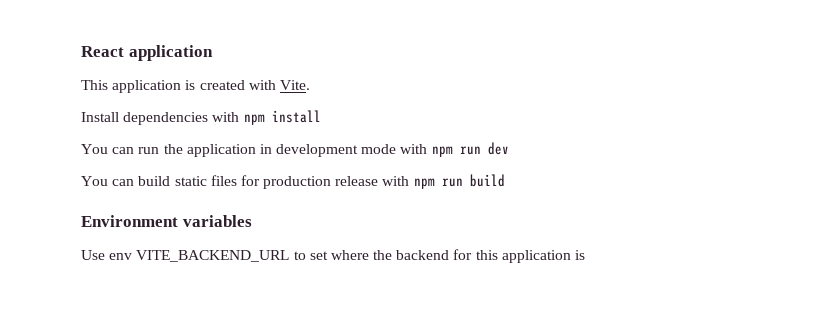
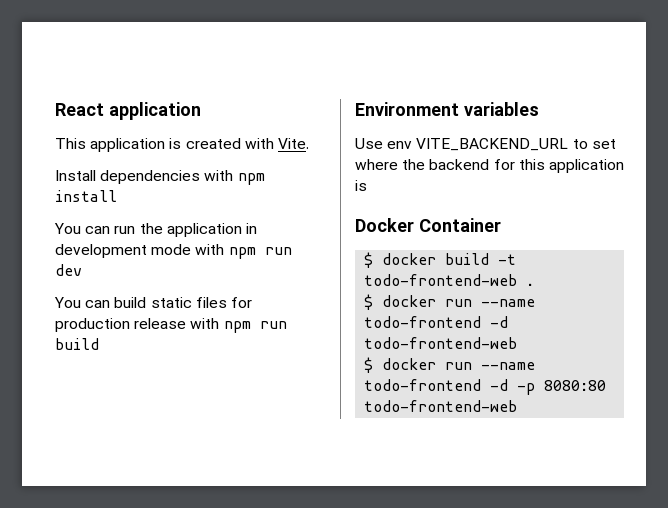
+ Docker Container
+ $ docker build -t todo-frontend-web .
+ $ docker run --name todo-frontend -d todo-frontend-web
+ $ docker run --name todo-frontend -d -p 8080:80 todo-frontend-web

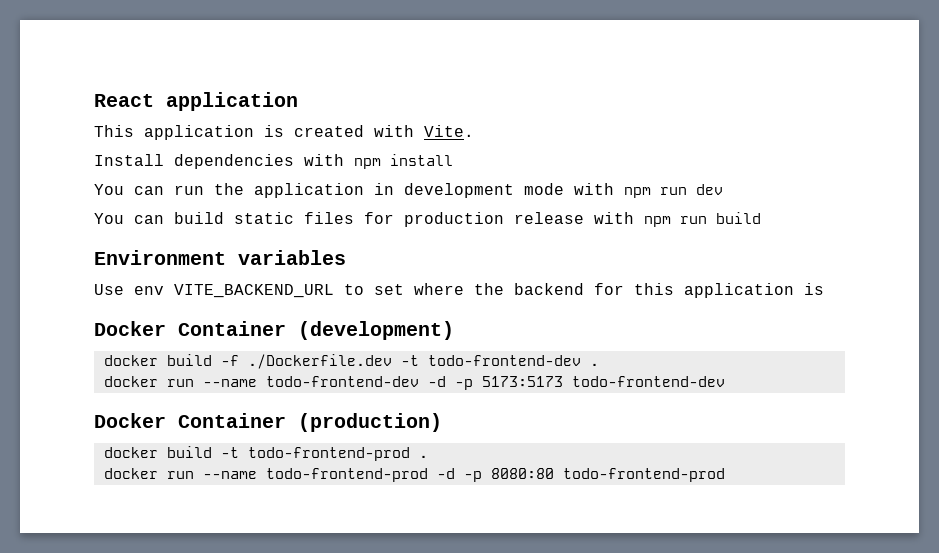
- Docker Container
- $ docker build -t todo-frontend-web .
- $ docker run --name todo-frontend -d todo-frontend-web
- $ docker run --name todo-frontend -d -p 8080:80 todo-frontend-web
+ Docker Container (development)
+ docker build -f ./Dockerfile.dev -t todo-frontend-dev .
+ docker run --name todo-frontend-dev -d -p 5173:5173 todo-frontend-dev
+ Docker Container (production)
+ docker build -t todo-frontend-prod .
+ docker run --name todo-frontend-prod -d -p 8080:80 todo-frontend-prod

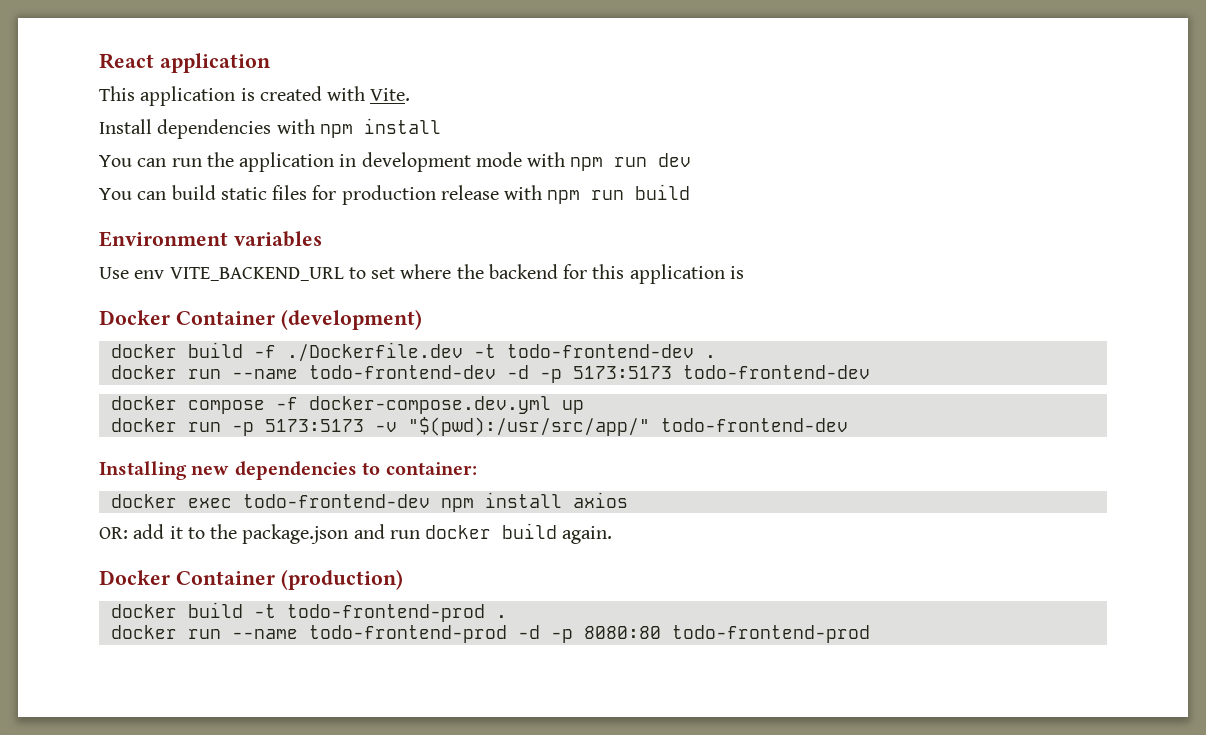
+ docker compose -f docker-compose.dev.yml up
+ docker run -p 5173:5173 -v "$(pwd):/usr/src/app/" todo-frontend-dev
+ Installing new dependencies to container:
+ docker exec todo-frontend-dev npm install axios
+ OR: add it to the package.json and run docker build again.

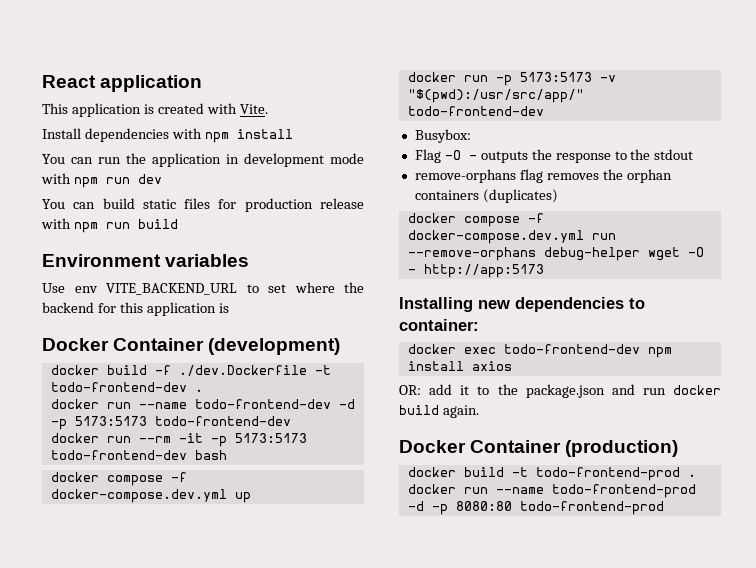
- docker build -f ./Dockerfile.dev -t todo-frontend-dev .
+ docker build -f ./dev.Dockerfile -t todo-frontend-dev .
+ docker run --rm -it -p 5173:5173 todo-frontend-dev bash
+ Busybox:
+ Flag -O - outputs the response to the stdout
+ remove-orphans flag removes the orphan containers (duplicates)
+ docker compose -f docker-compose.dev.yml run --remove-orphans debug-helper wget -O - http://app:5173

